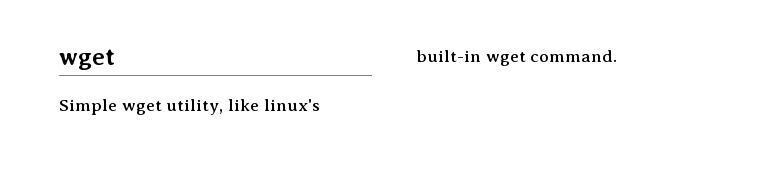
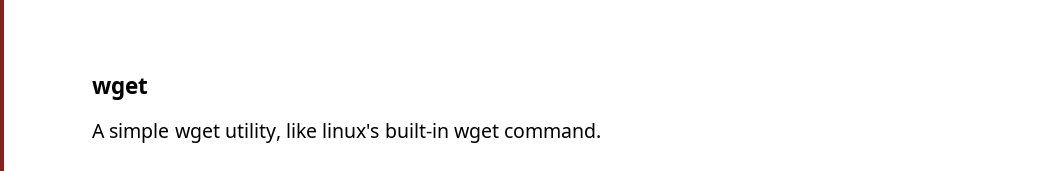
- Simple wget utility, like linux's built-in wget command.
+ A simple wget utility, like linux's built-in wget command.

